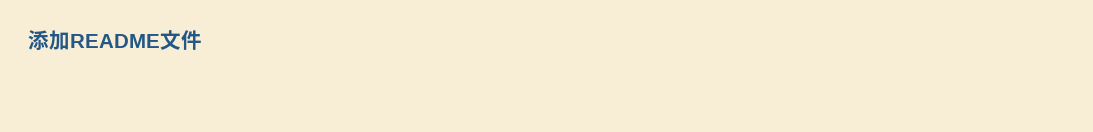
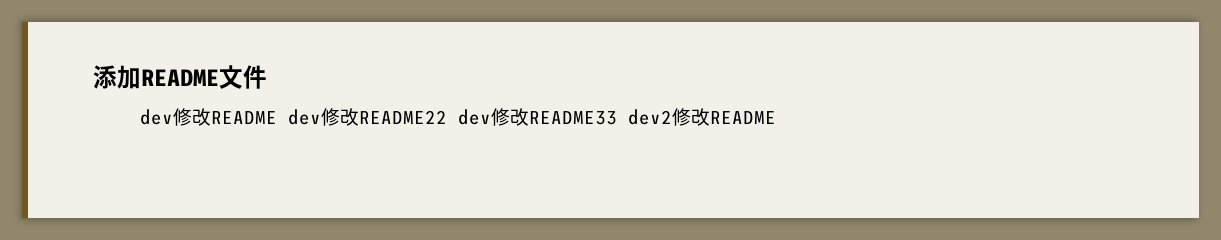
+ dev修改README dev修改README22 dev修改README33 dev2修改README

